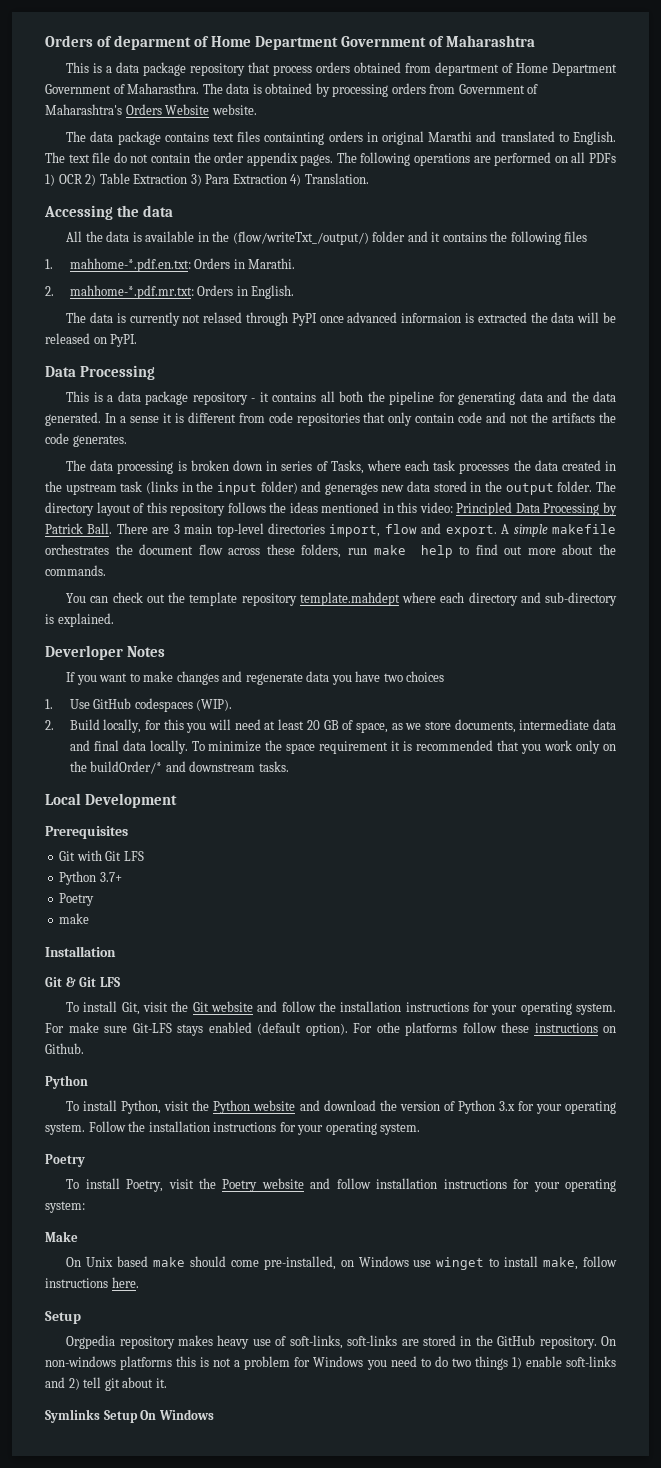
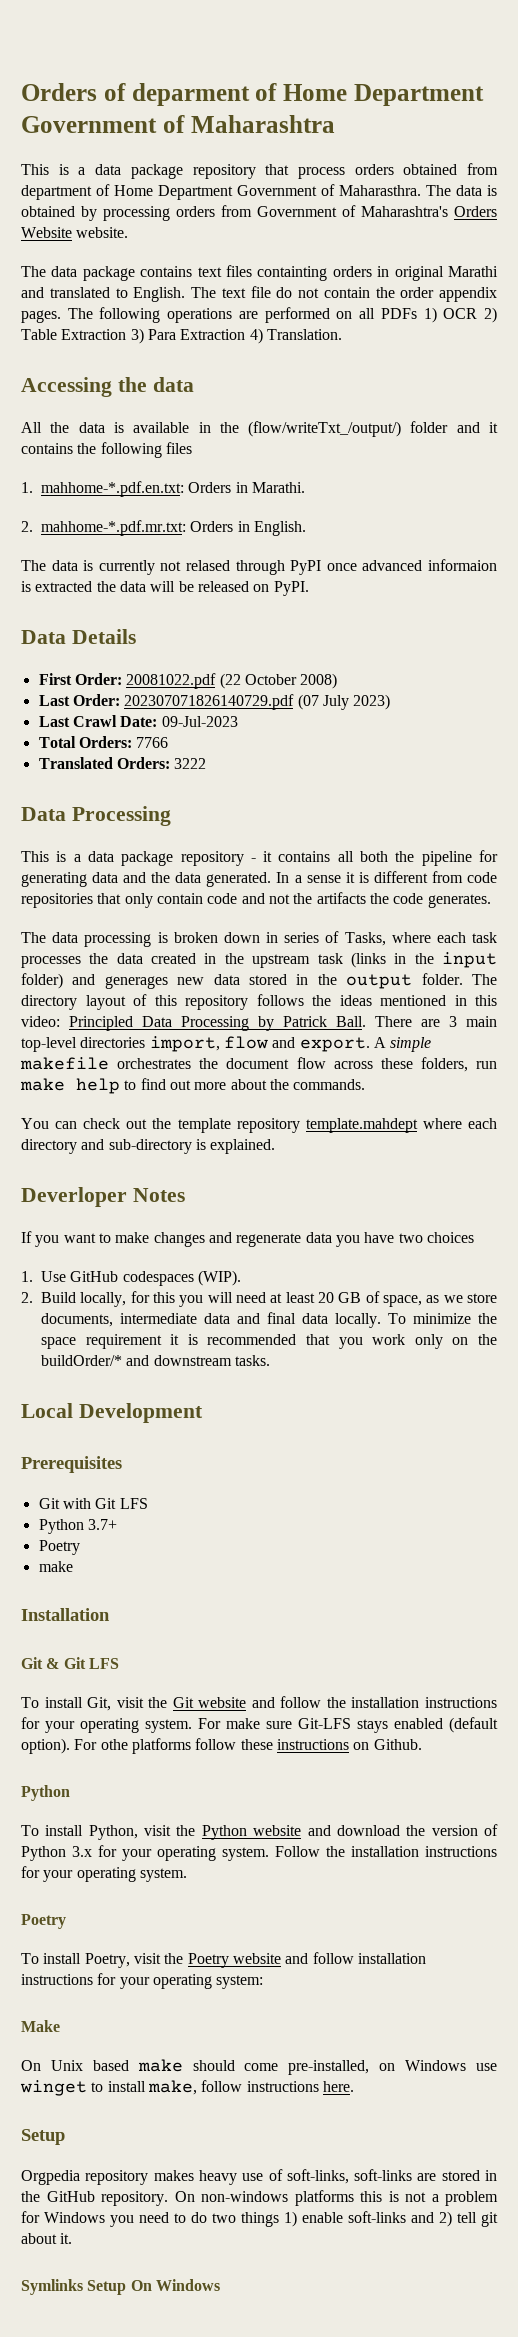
+ Data Details
+ First Order: 20081022.pdf (22 October 2008)
+ Last Order: 202307071826140729.pdf (07 July 2023)
+ Last Crawl Date: 09-Jul-2023
+ Total Orders: 7766
+ Translated Orders: 3222

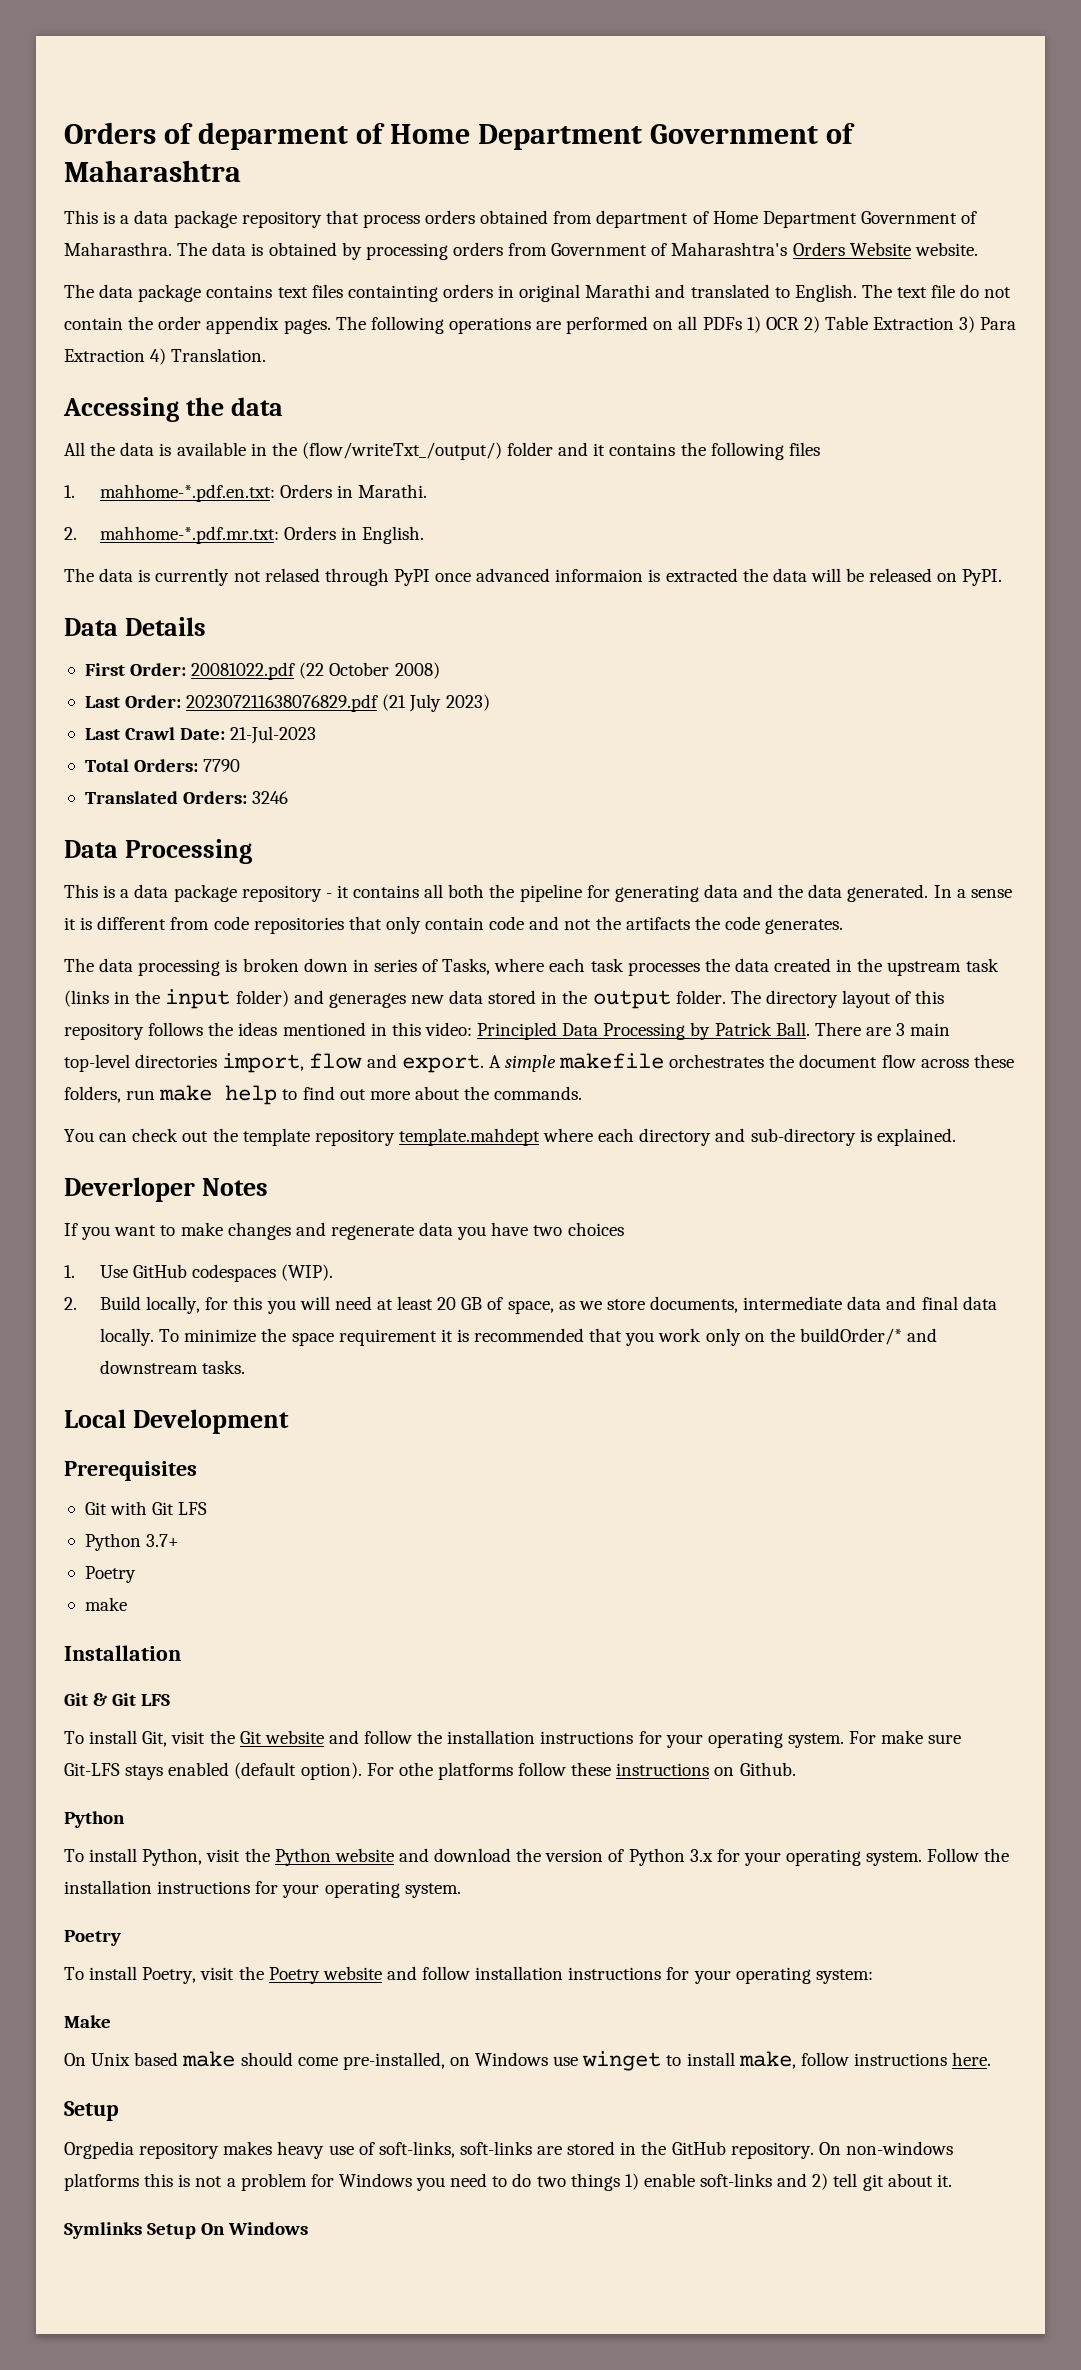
- Last Order: 202307071826140729.pdf (07 July 2023)
+ Last Order: 202307211638076829.pdf (21 July 2023)
- Last Crawl Date: 09-Jul-2023
+ Last Crawl Date: 21-Jul-2023
- Total Orders: 7766
+ Total Orders: 7790
- Translated Orders: 3222
+ Translated Orders: 3246

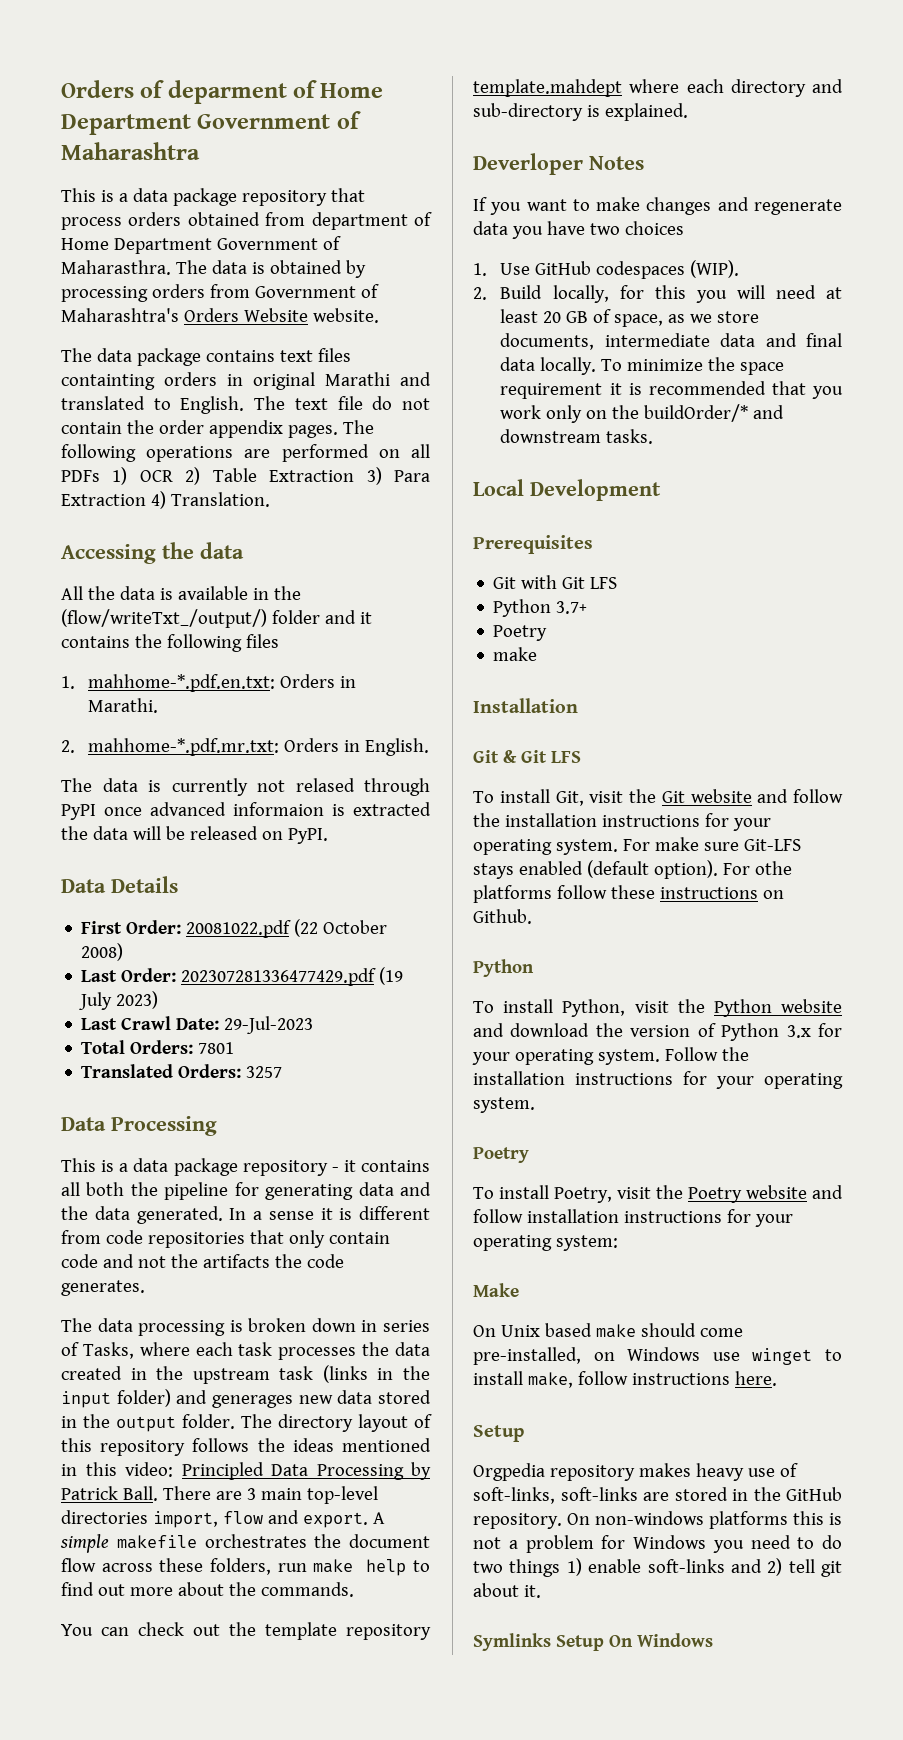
- Last Order: 202307211638076829.pdf (21 July 2023)
+ Last Order: 202307281336477429.pdf (19 July 2023)
- Last Crawl Date: 21-Jul-2023
+ Last Crawl Date: 29-Jul-2023
- Total Orders: 7790
+ Total Orders: 7801
- Translated Orders: 3246
+ Translated Orders: 3257

